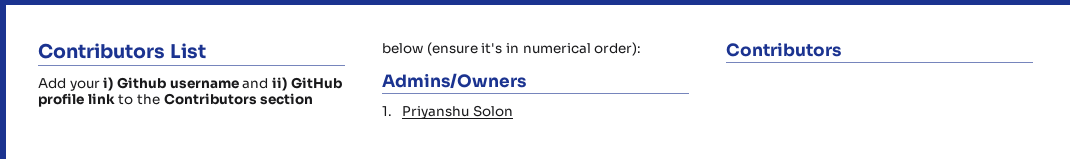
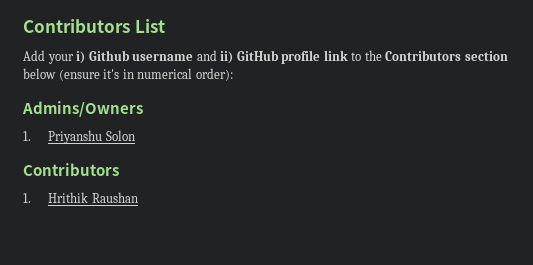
+ 1. Hrithik Raushan

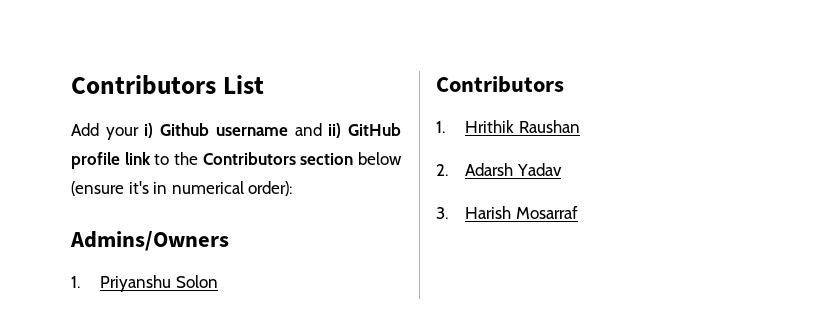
+ 2. Adarsh Yadav
+ 3. Harish Mosarraf

